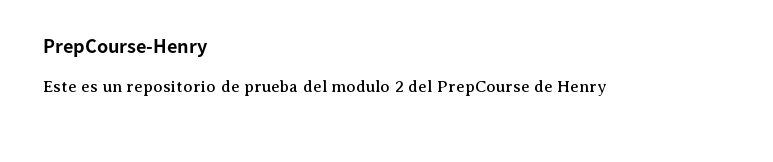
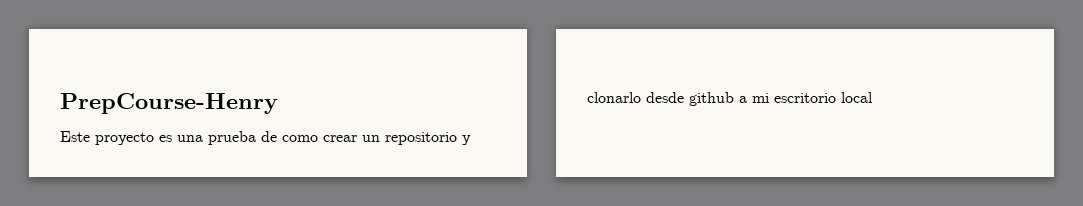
- Este es un repositorio de prueba del modulo 2 del PrepCourse de Henry
+ Este proyecto es una prueba de como crear un repositorio y clonarlo desde github a mi escritorio local

